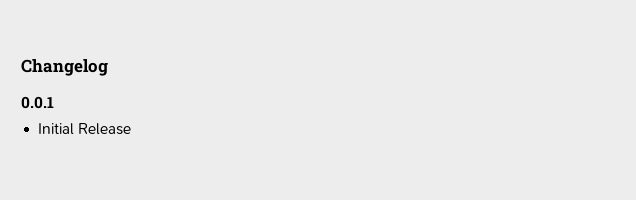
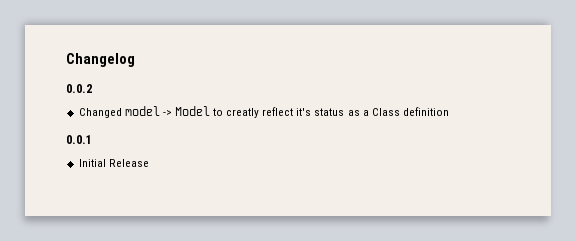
+ 0.0.2
+ Changed model -> Model to creatly reflect it's status as a Class definition

